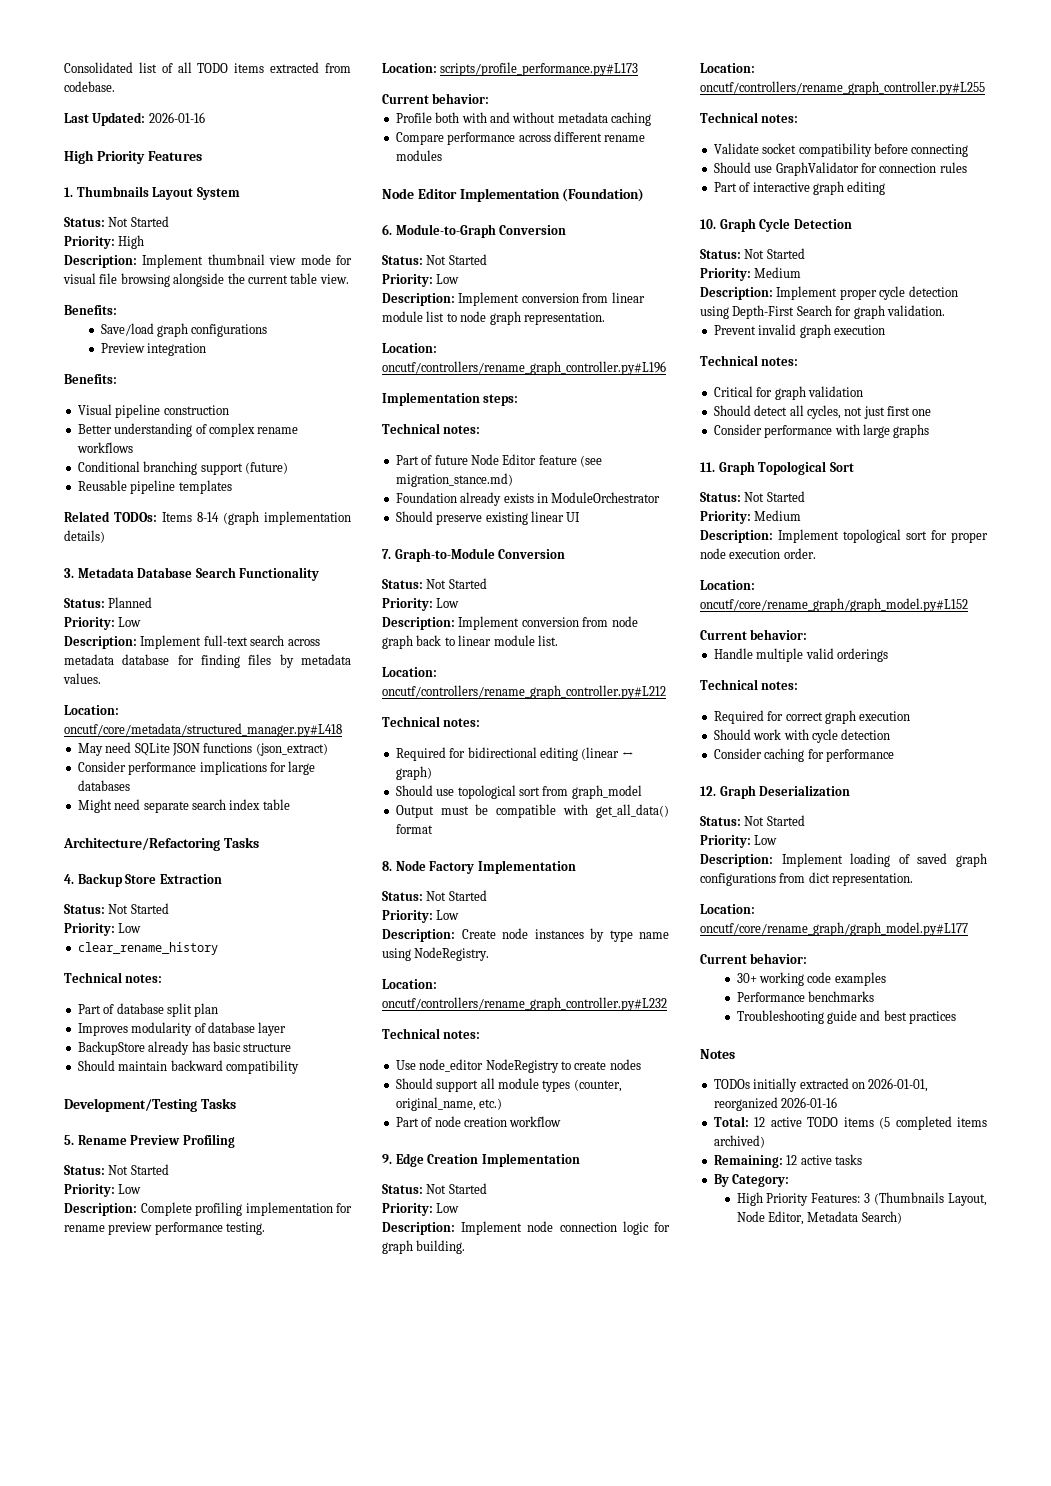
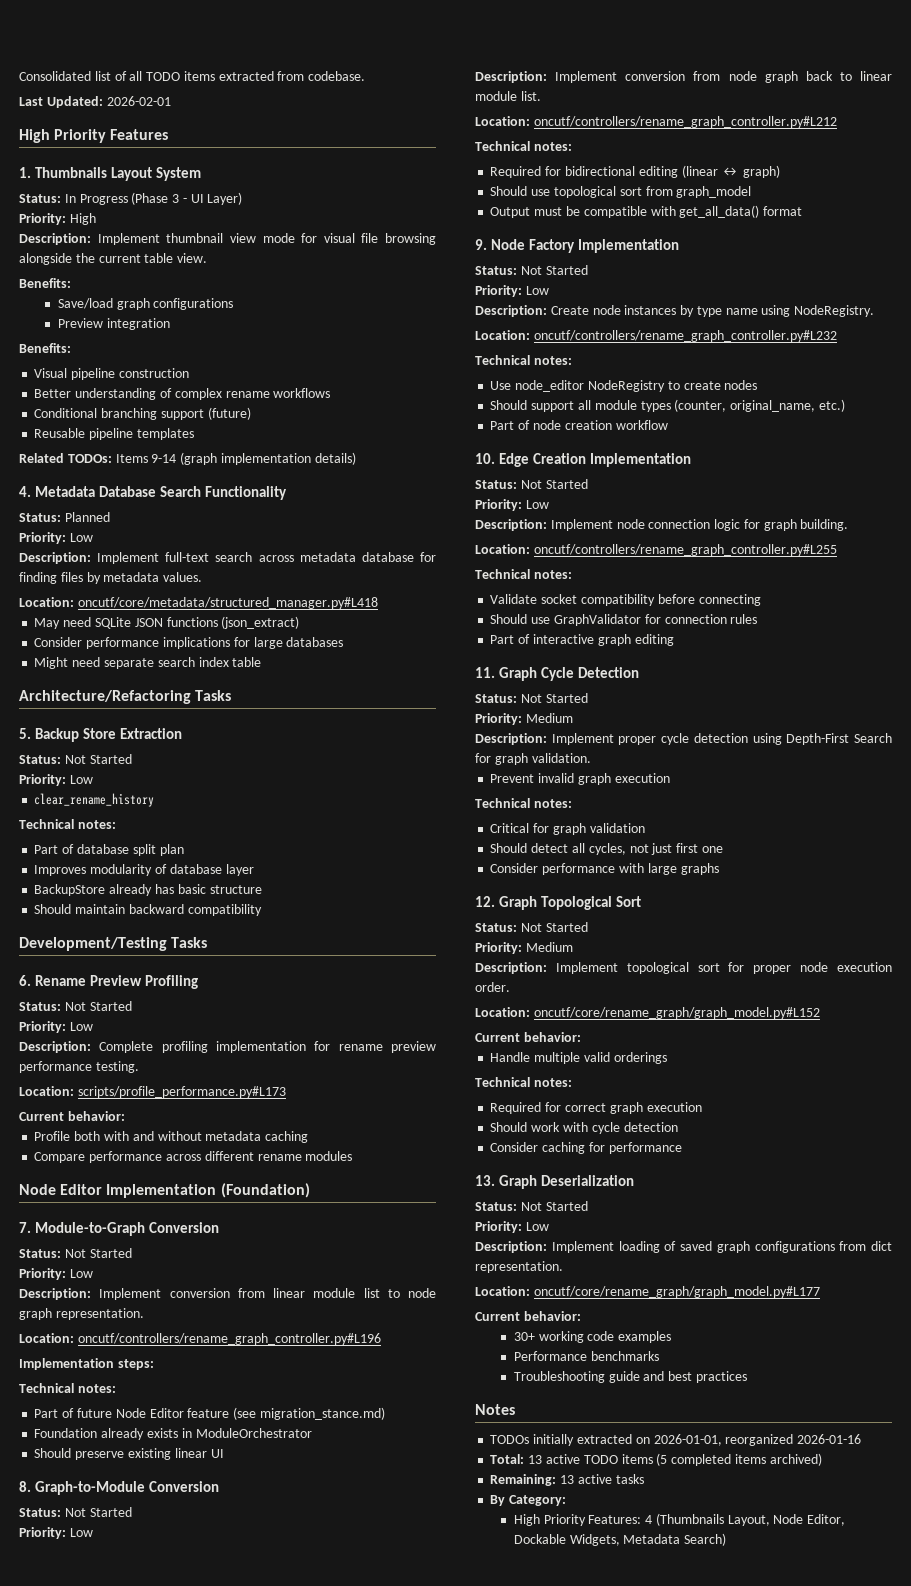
- Last Updated: 2026-01-16
+ Last Updated: 2026-02-01
  1. Thumbnails Layout System
- Status: Not Started
+ Status: In Progress (Phase 3 - UI Layer)
- Related TODOs: Items 8-14 (graph implementation details)
+ Related TODOs: Items 9-14 (graph implementation details)
- 3. Metadata Database Search Functionality
+ 4. Metadata Database Search Functionality
- 4. Backup Store Extraction
+ 5. Backup Store Extraction
- 5. Rename Preview Profiling
+ 6. Rename Preview Profiling
- 6. Module-to-Graph Conversion
+ 7. Module-to-Graph Conversion
- 7. Graph-to-Module Conversion
+ 8. Graph-to-Module Conversion
- 8. Node Factory Implementation
+ 9. Node Factory Implementation
- 9. Edge Creation Implementation
+ 10. Edge Creation Implementation
- 10. Graph Cycle Detection
+ 11. Graph Cycle Detection
- 11. Graph Topological Sort
+ 12. Graph Topological Sort
- 12. Graph Deserialization
+ 13. Graph Deserialization
- Total: 12 active TODO items (5 completed items archived)
+ Total: 13 active TODO items (5 completed items archived)
- Remaining: 12 active tasks
+ Remaining: 13 active tasks
- High Priority Features: 3 (Thumbnails Layout, Node Editor, Metadata Search)
+ High Priority Features: 4 (Thumbnails Layout, Node Editor, Dockable Widgets, Metadata Search)

